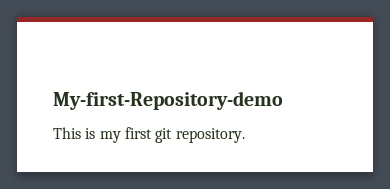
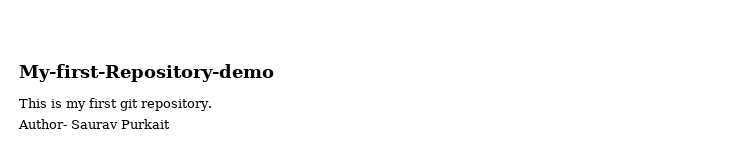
+ Author- Saurav Purkait

